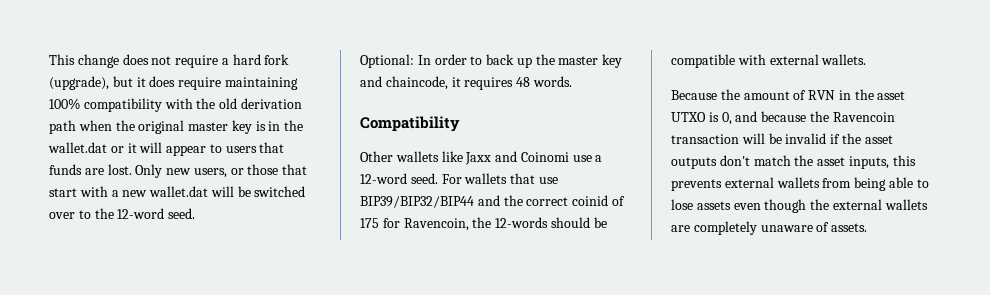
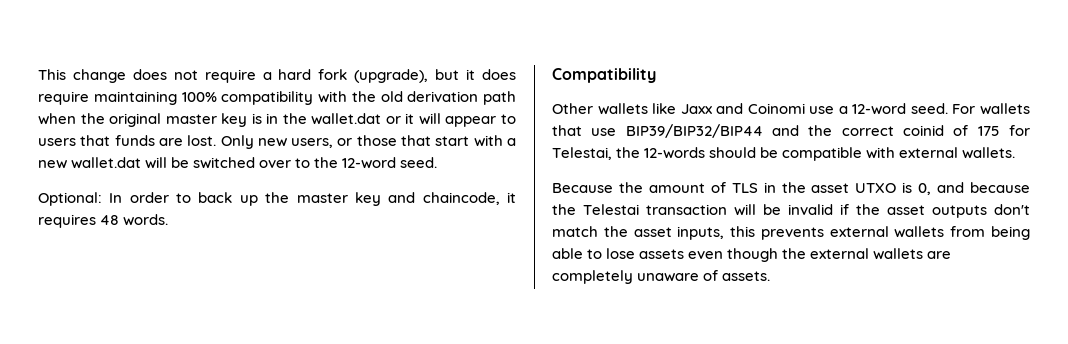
- For wallets that use BIP39/BIP32/BIP44 and the correct coinid of 175 for Ravencoin, the 12-words should be compatible with external wallets.
+ For wallets that use BIP39/BIP32/BIP44 and the correct coinid of 175 for Telestai, the 12-words should be compatible with external wallets.
- Because the amount of RVN in the asset UTXO is 0, and because the Ravencoin transaction will be invalid if the asset outputs don't match the asset inputs, this prevents external wallets from being able to lose assets even though the external wallets are completely unaware of assets.
+ Because the amount of TLS in the asset UTXO is 0, and because the Telestai transaction will be invalid if the asset outputs don't match the asset inputs, this prevents external wallets from being able to lose assets even though the external wallets are completely unaware of assets.

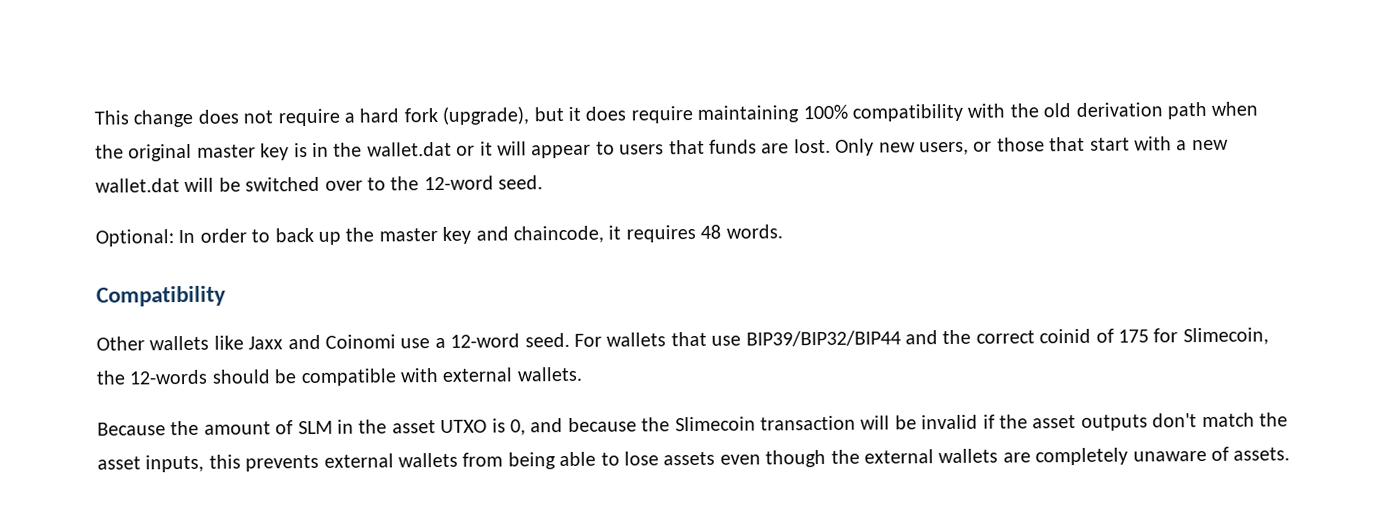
- For wallets that use BIP39/BIP32/BIP44 and the correct coinid of 175 for Telestai, the 12-words should be compatible with external wallets.
+ For wallets that use BIP39/BIP32/BIP44 and the correct coinid of 175 for Slimecoin, the 12-words should be compatible with external wallets.
- Because the amount of TLS in the asset UTXO is 0, and because the Telestai transaction will be invalid if the asset outputs don't match the asset inputs, this prevents external wallets from being able to lose assets even though the external wallets are completely unaware of assets.
+ Because the amount of SLM in the asset UTXO is 0, and because the Slimecoin transaction will be invalid if the asset outputs don't match the asset inputs, this prevents external wallets from being able to lose assets even though the external wallets are completely unaware of assets.

